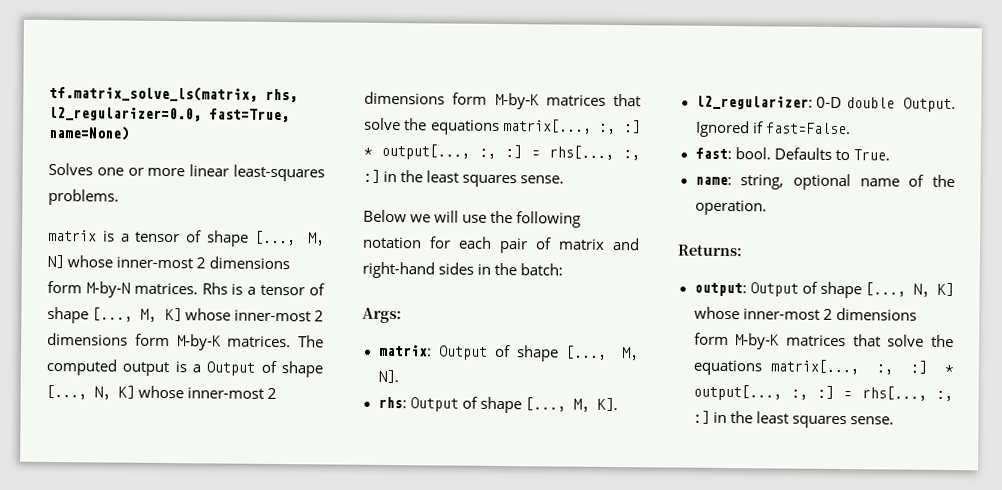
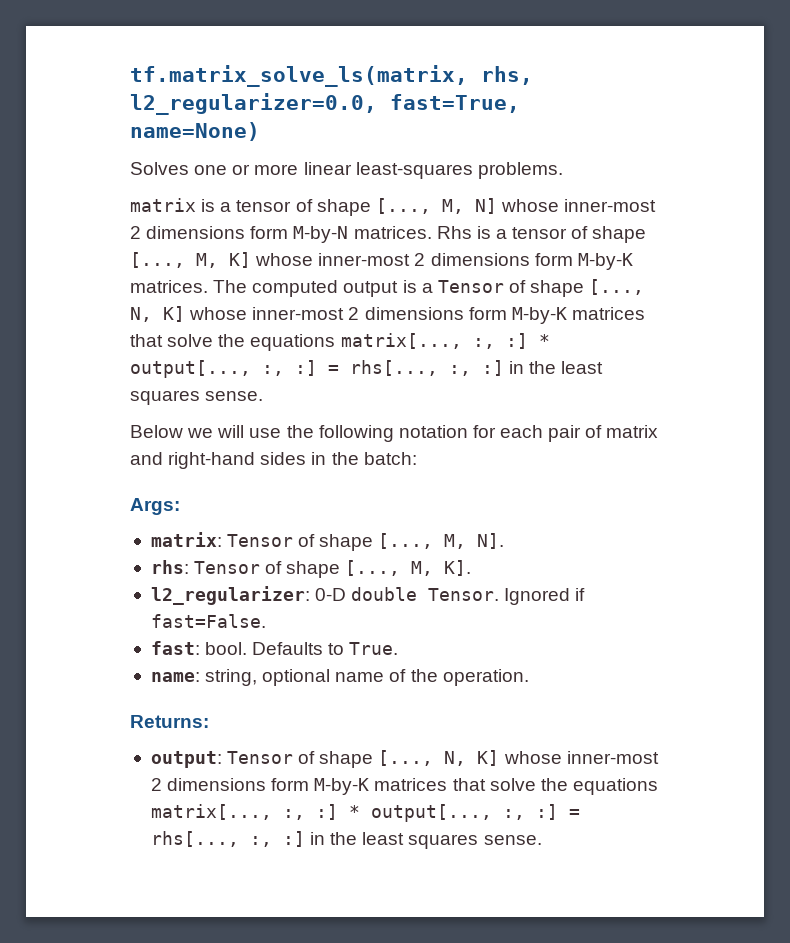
- The computed output is a Output of shape [..., N, K] whose inner-most 2 dimensions form M-by-K matrices that solve the equations matrix[..., :, :] * output[..., :, :] = rhs[..., :, :] in the least squares sense.
+ The computed output is a Tensor of shape [..., N, K] whose inner-most 2 dimensions form M-by-K matrices that solve the equations matrix[..., :, :] * output[..., :, :] = rhs[..., :, :] in the least squares sense.
- matrix: Output of shape [..., M, N].
+ matrix: Tensor of shape [..., M, N].
- rhs: Output of shape [..., M, K].
+ rhs: Tensor of shape [..., M, K].
- l2_regularizer: 0-D double Output.
+ l2_regularizer: 0-D double Tensor.
- output: Output of shape [..., N, K] whose inner-most 2 dimensions form M-by-K matrices that solve the equations matrix[..., :, :] * output[..., :, :] = rhs[..., :, :] in the least squares sense.
+ output: Tensor of shape [..., N, K] whose inner-most 2 dimensions form M-by-K matrices that solve the equations matrix[..., :, :] * output[..., :, :] = rhs[..., :, :] in the least squares sense.

